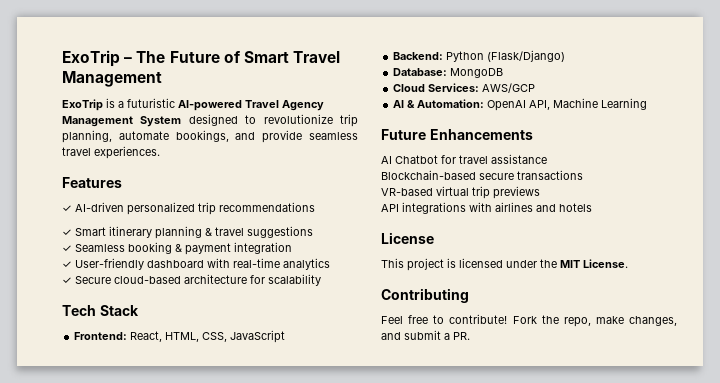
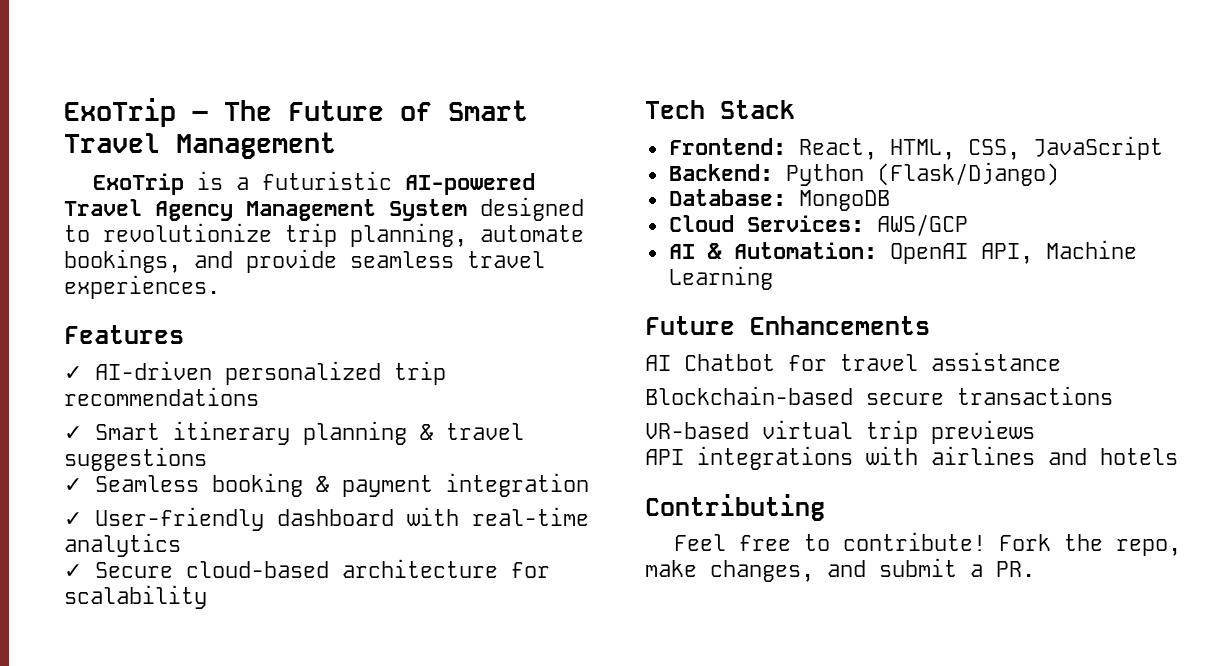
- License
- This project is licensed under the MIT License.

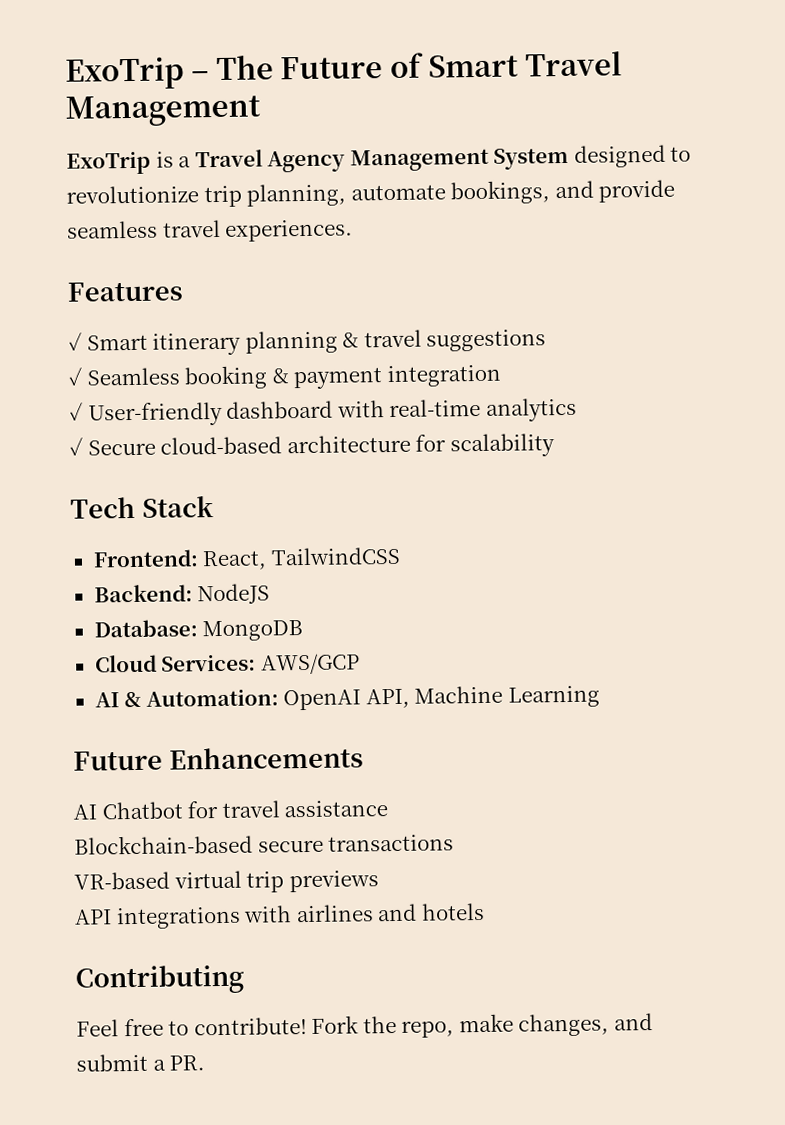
- ExoTrip is a futuristic AI-powered Travel Agency Management System designed to revolutionize trip planning, automate bookings, and provide seamless travel experiences.
+ ExoTrip is a Travel Agency Management System designed to revolutionize trip planning, automate bookings, and provide seamless travel experiences.
- ✓ AI-driven personalized trip recommendations
- Frontend: React, HTML, CSS, JavaScript
+ Frontend: React, TailwindCSS
- Backend: Python (Flask/Django)
+ Backend: NodeJS

